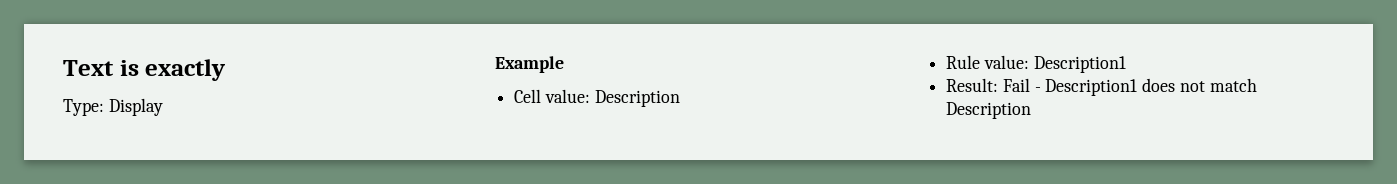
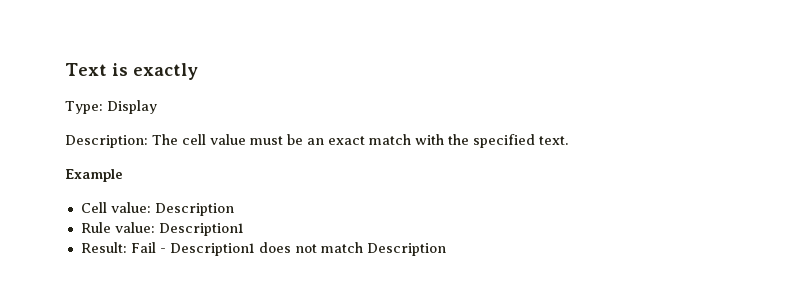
+ Description: The cell value must be an exact match with the specified text.

